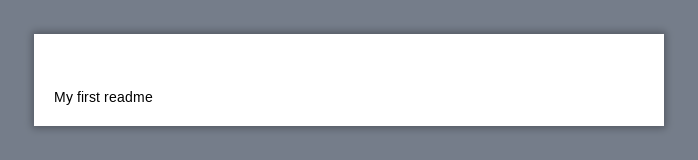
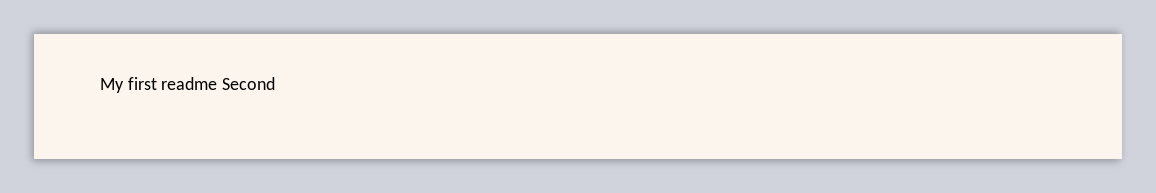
- My first readme
+ My first readme Second

